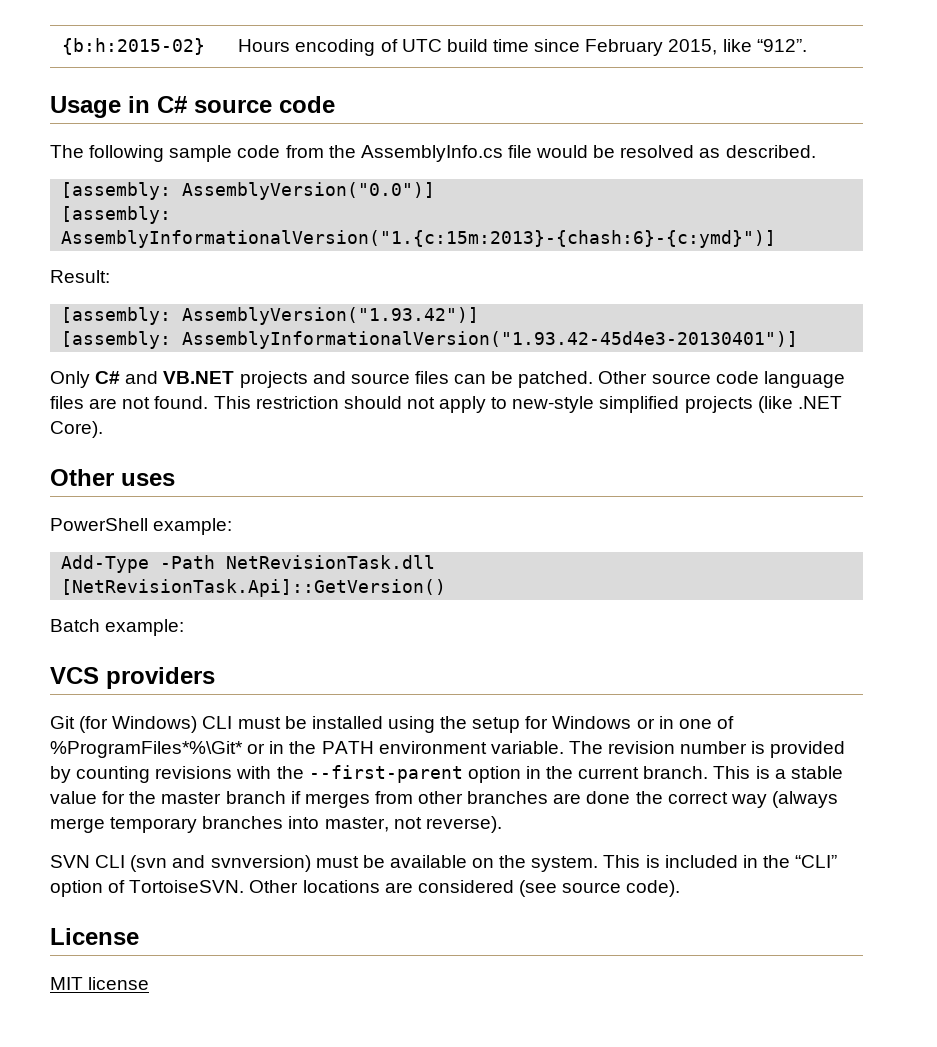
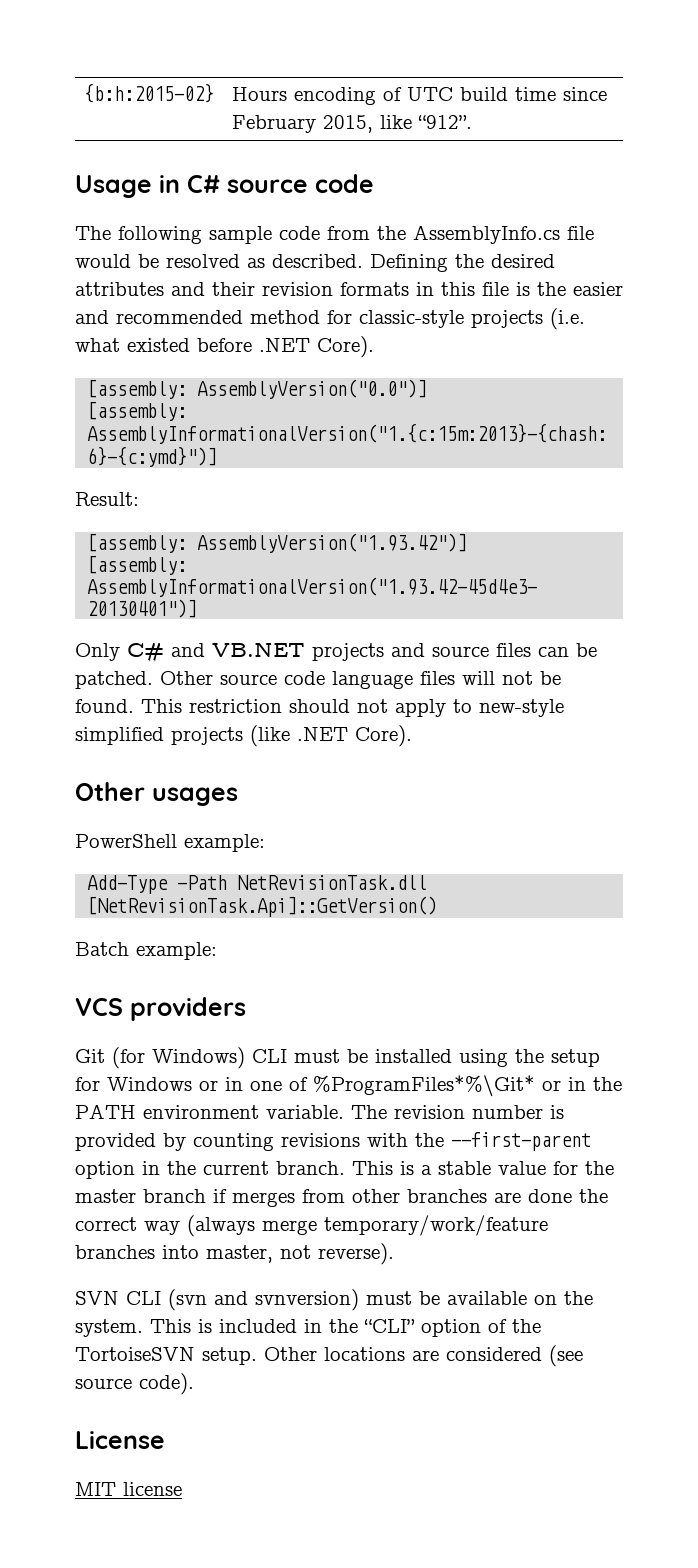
+ Defining the desired attributes and their revision formats in this file is the easier and recommended method for classic-style projects (i.e. what existed before .NET Core).
- Other source code language files are not found.
+ Other source code language files will not be found.
- Other uses
+ Other usages
- This is a stable value for the master branch if merges from other branches are done the correct way (always merge temporary branches into master, not reverse).
+ This is a stable value for the master branch if merges from other branches are done the correct way (always merge temporary/work/feature branches into master, not reverse).
- This is included in the “CLI” option of TortoiseSVN.
+ This is included in the “CLI” option of the TortoiseSVN setup.

